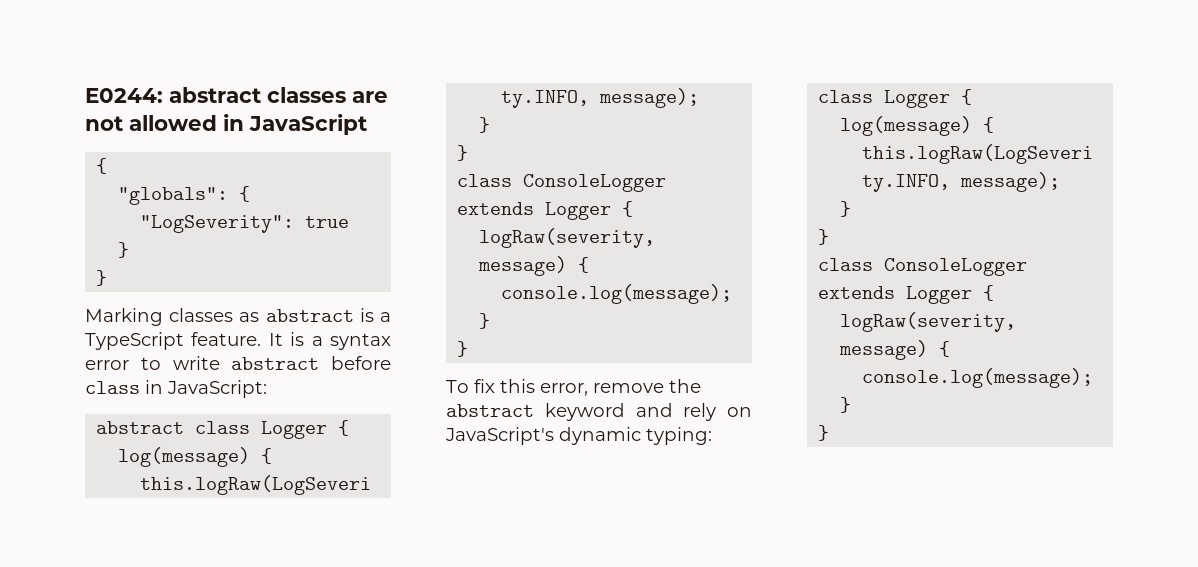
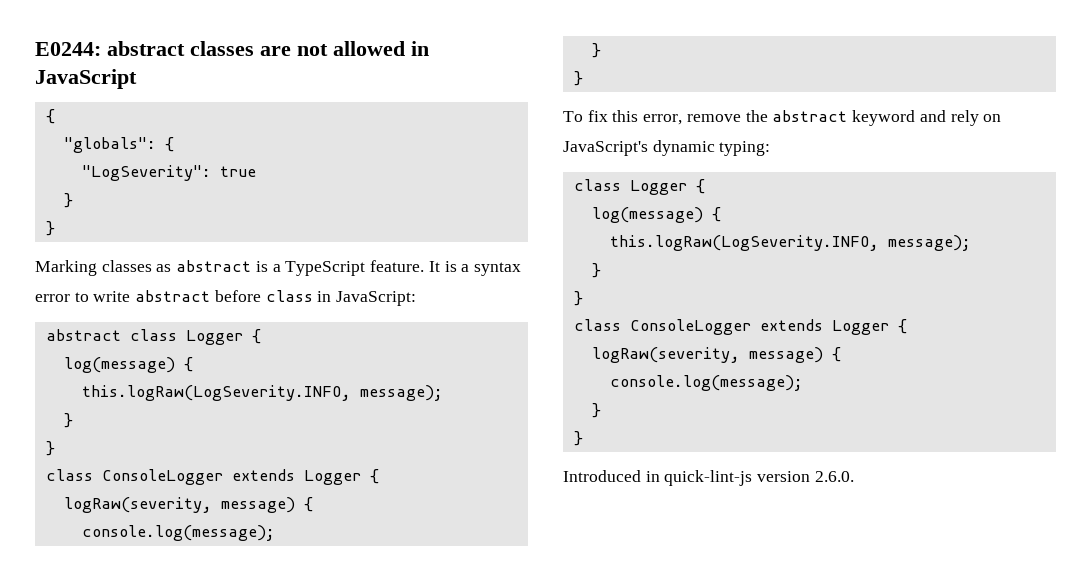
+ Introduced in quick-lint-js version 2.6.0.

